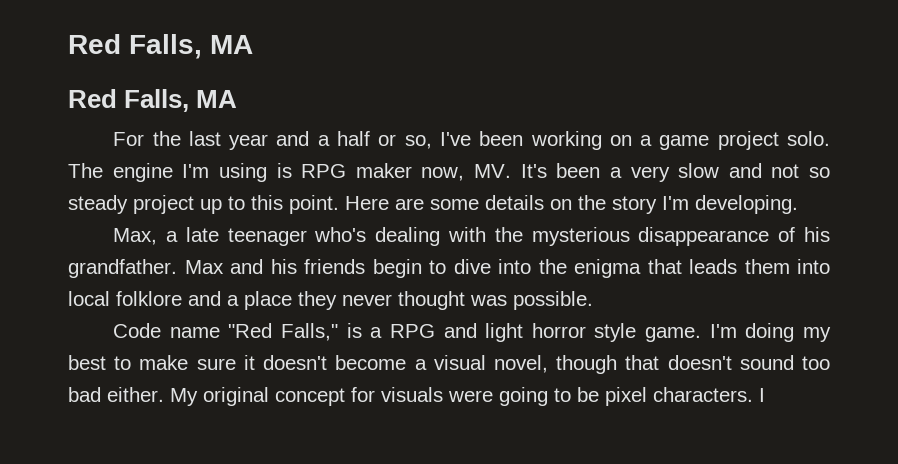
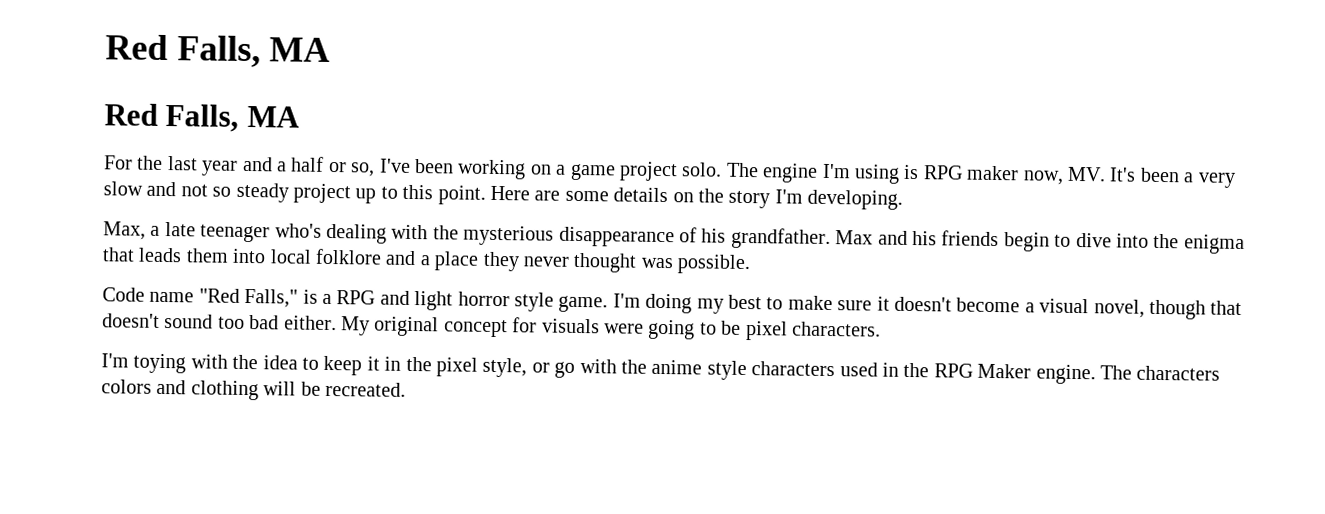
- My original concept for visuals were going to be pixel characters. I
+ My original concept for visuals were going to be pixel characters.
+ I'm toying with the idea to keep it in the pixel style, or go with the anime style characters used in the RPG Maker engine. The characters colors and clothing will be recreated.

